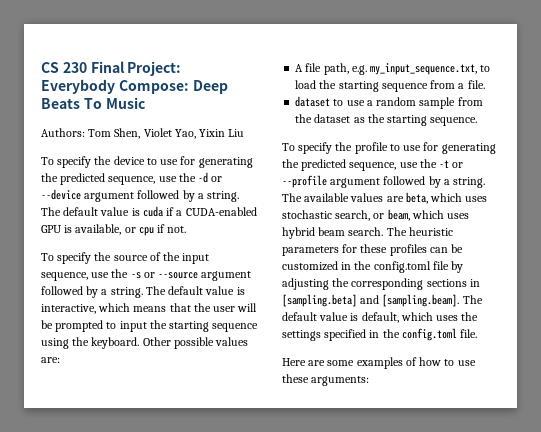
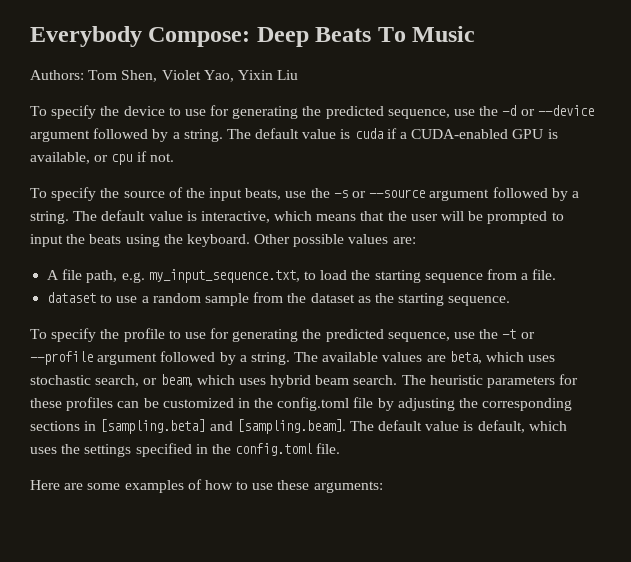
- CS 230 Final Project: Everybody Compose: Deep Beats To Music
+ Everybody Compose: Deep Beats To Music
- To specify the source of the input sequence, use the -s or --source argument followed by a string.
+ To specify the source of the input beats, use the -s or --source argument followed by a string.
- The default value is interactive, which means that the user will be prompted to input the starting sequence using the keyboard.
+ The default value is interactive, which means that the user will be prompted to input the beats using the keyboard.

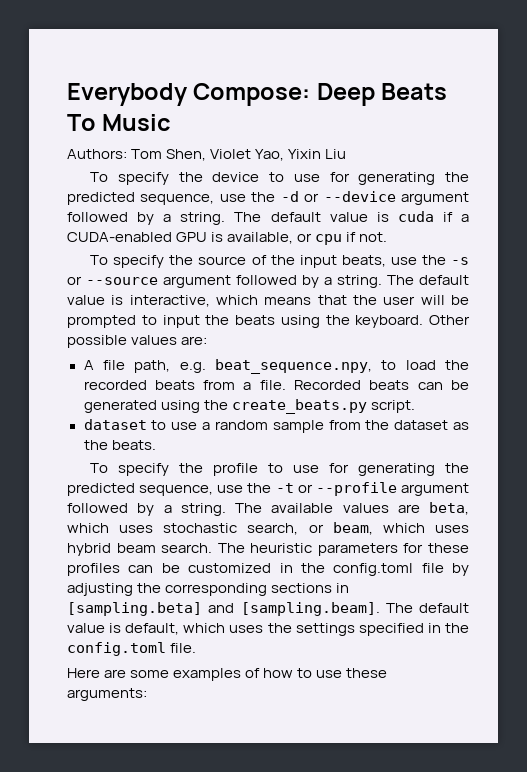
- A file path, e.g. my_input_sequence.txt, to load the starting sequence from a file.
+ A file path, e.g. beat_sequence.npy, to load the recorded beats from a file. Recorded beats can be generated using the create_beats.py script.
- dataset to use a random sample from the dataset as the starting sequence.
+ dataset to use a random sample from the dataset as the beats.

